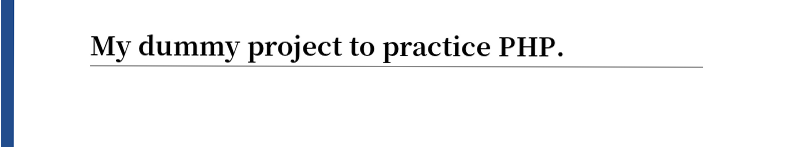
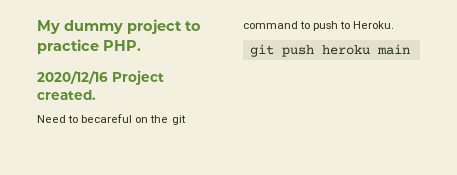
+ 2020/12/16 Project created.
+ Need to becareful on the git command to push to Heroku.
+ git push heroku main

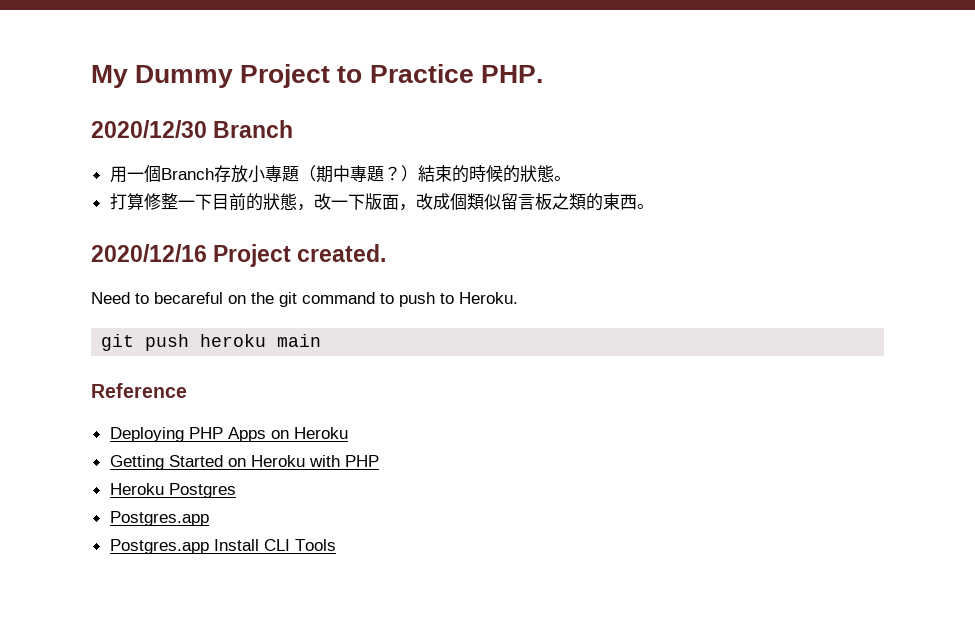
- My dummy project to practice PHP.
+ My Dummy Project to Practice PHP.
+ 2020/12/30 Branch
+ 用一個Branch存放小專題（期中專題？）結束的時候的狀態。
+ 打算修整一下目前的狀態，改一下版面，改成個類似留言板之類的東西。
+ Reference
+ Deploying PHP Apps on Heroku
+ Getting Started on Heroku with PHP
+ Heroku Postgres
+ Postgres.app
+ Postgres.app Install CLI Tools

